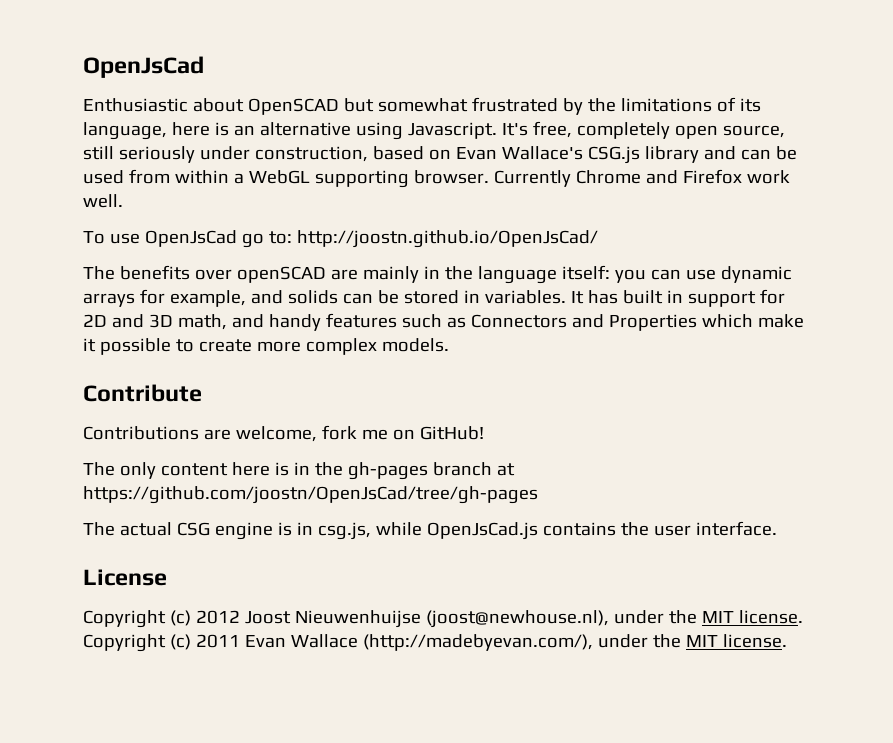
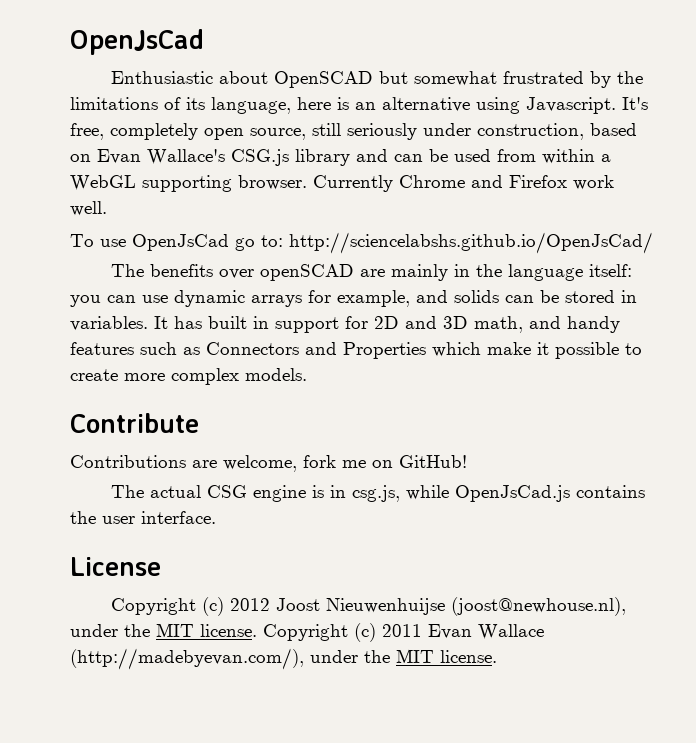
- To use OpenJsCad go to: http://joostn.github.io/OpenJsCad/
+ To use OpenJsCad go to: http://sciencelabshs.github.io/OpenJsCad/
- The only content here is in the gh-pages branch at https://github.com/joostn/OpenJsCad/tree/gh-pages

